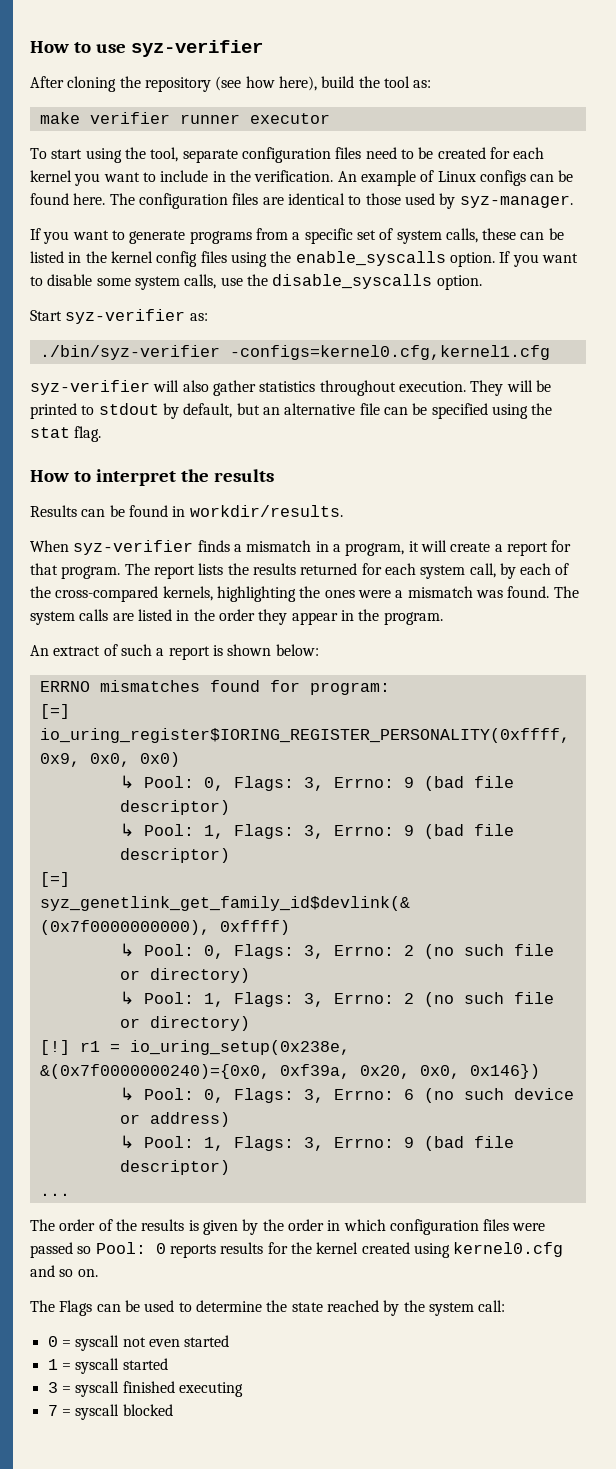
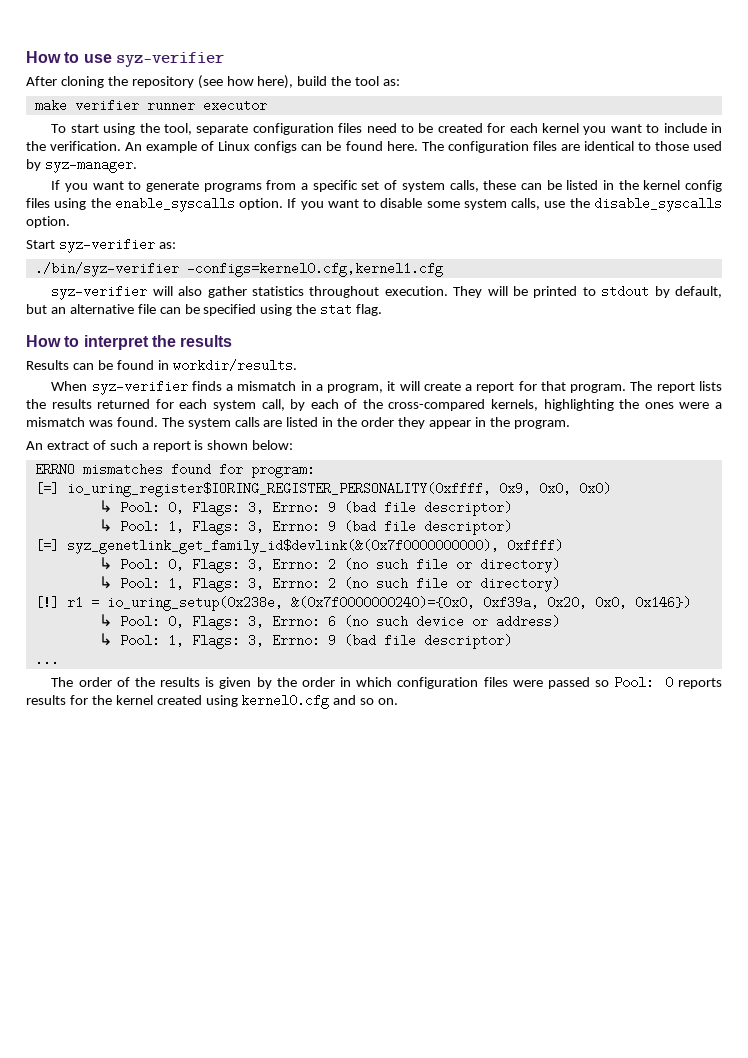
- The Flags can be used to determine the state reached by the system call:
- 0 = syscall not even started
- 1 = syscall started
- 3 = syscall finished executing
- 7 = syscall blocked

